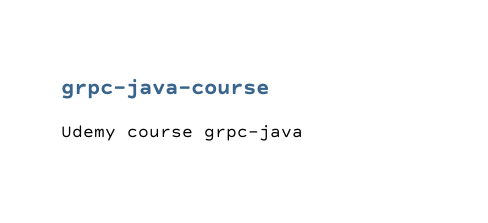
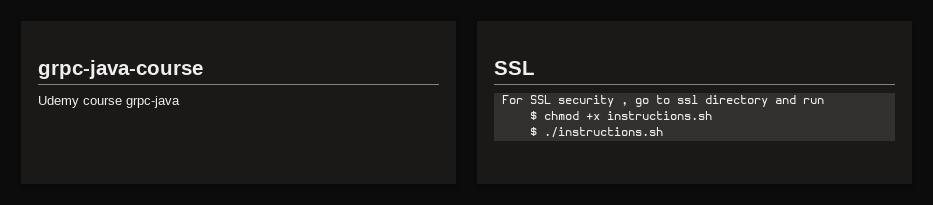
  Udemy course grpc-java
+ SSL
+ For SSL security , go to ssl directory and run
+ $ chmod +x instructions.sh
+ $ ./instructions.sh

